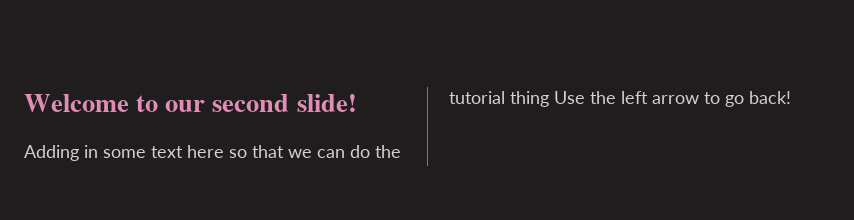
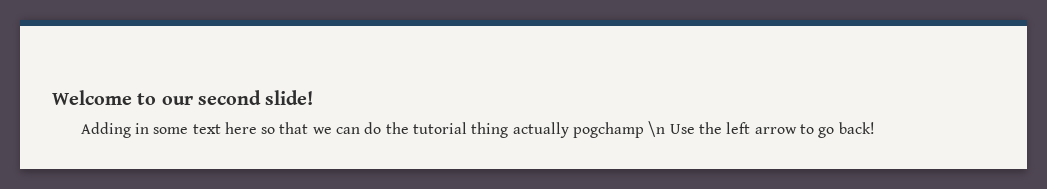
- Adding in some text here so that we can do the tutorial thing Use the left arrow to go back!
+ Adding in some text here so that we can do the tutorial thing actually pogchamp \n Use the left arrow to go back!

